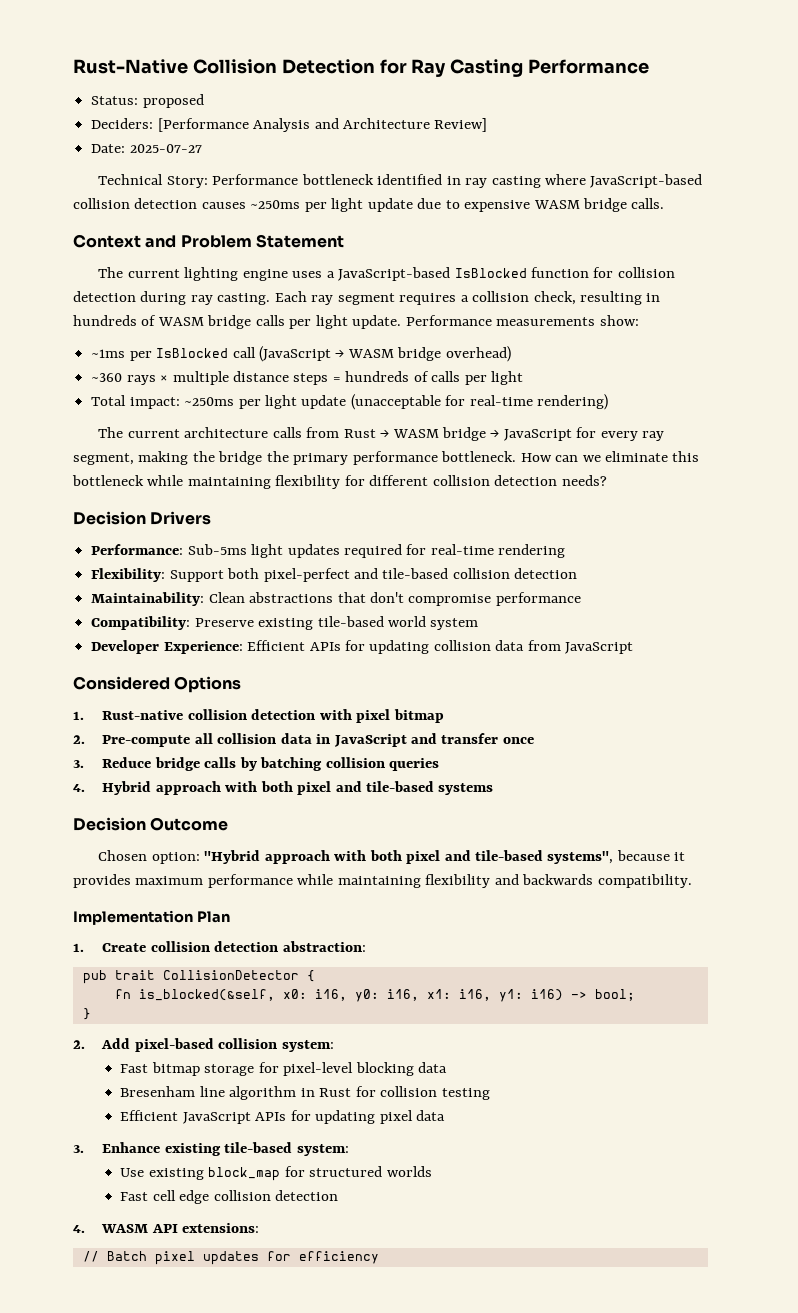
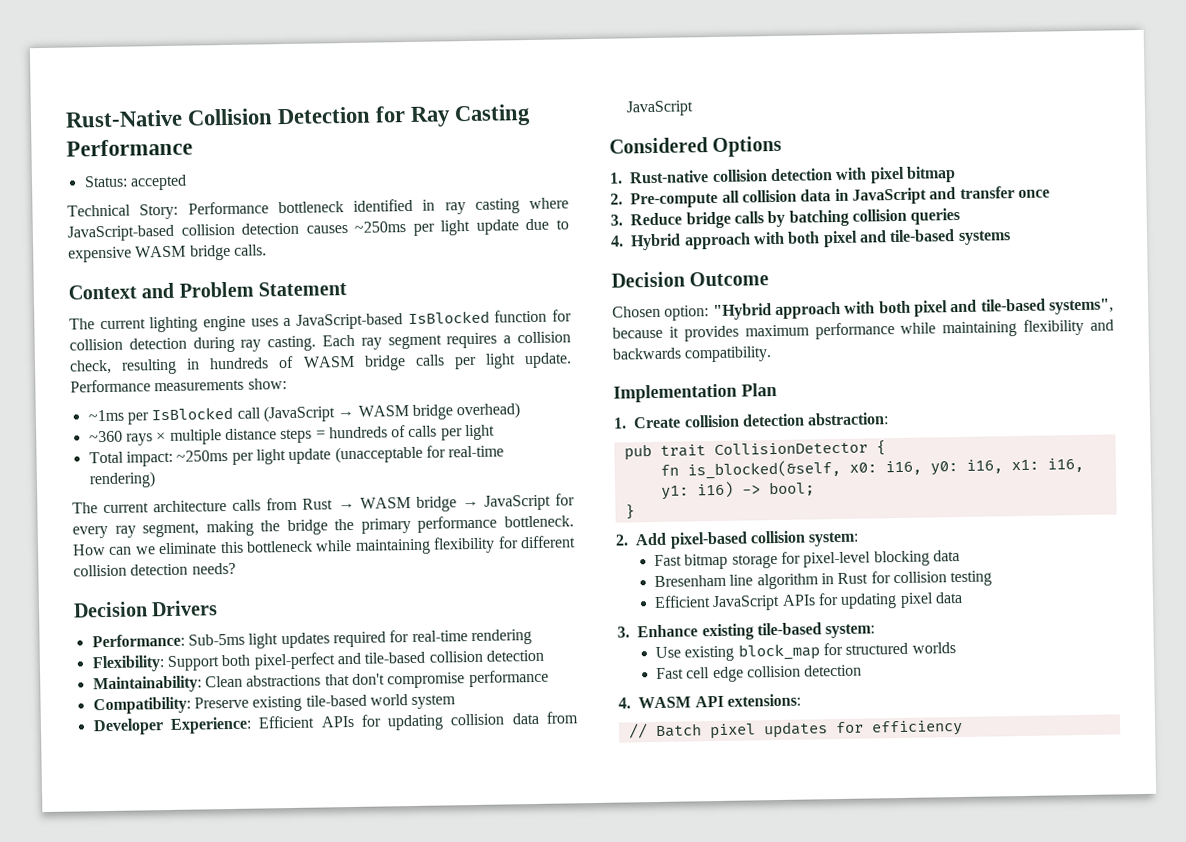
- Status: proposed
- Deciders: [Performance Analysis and Architecture Review]
- Date: 2025-07-27
+ Status: accepted

